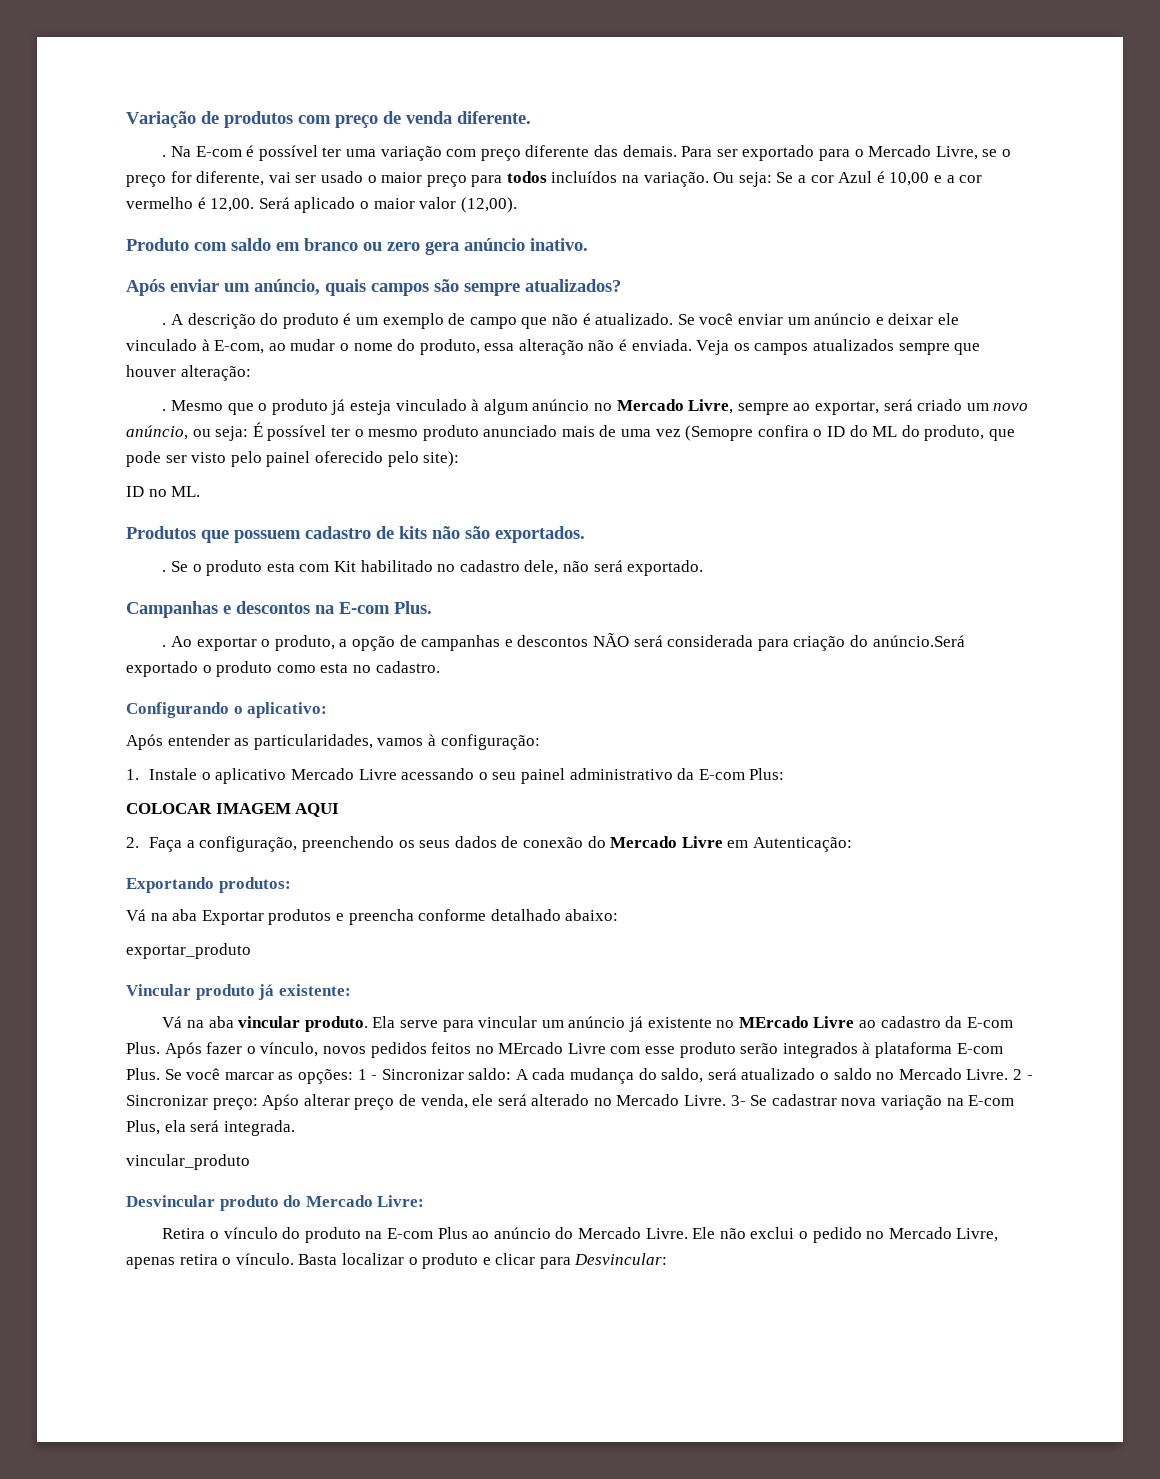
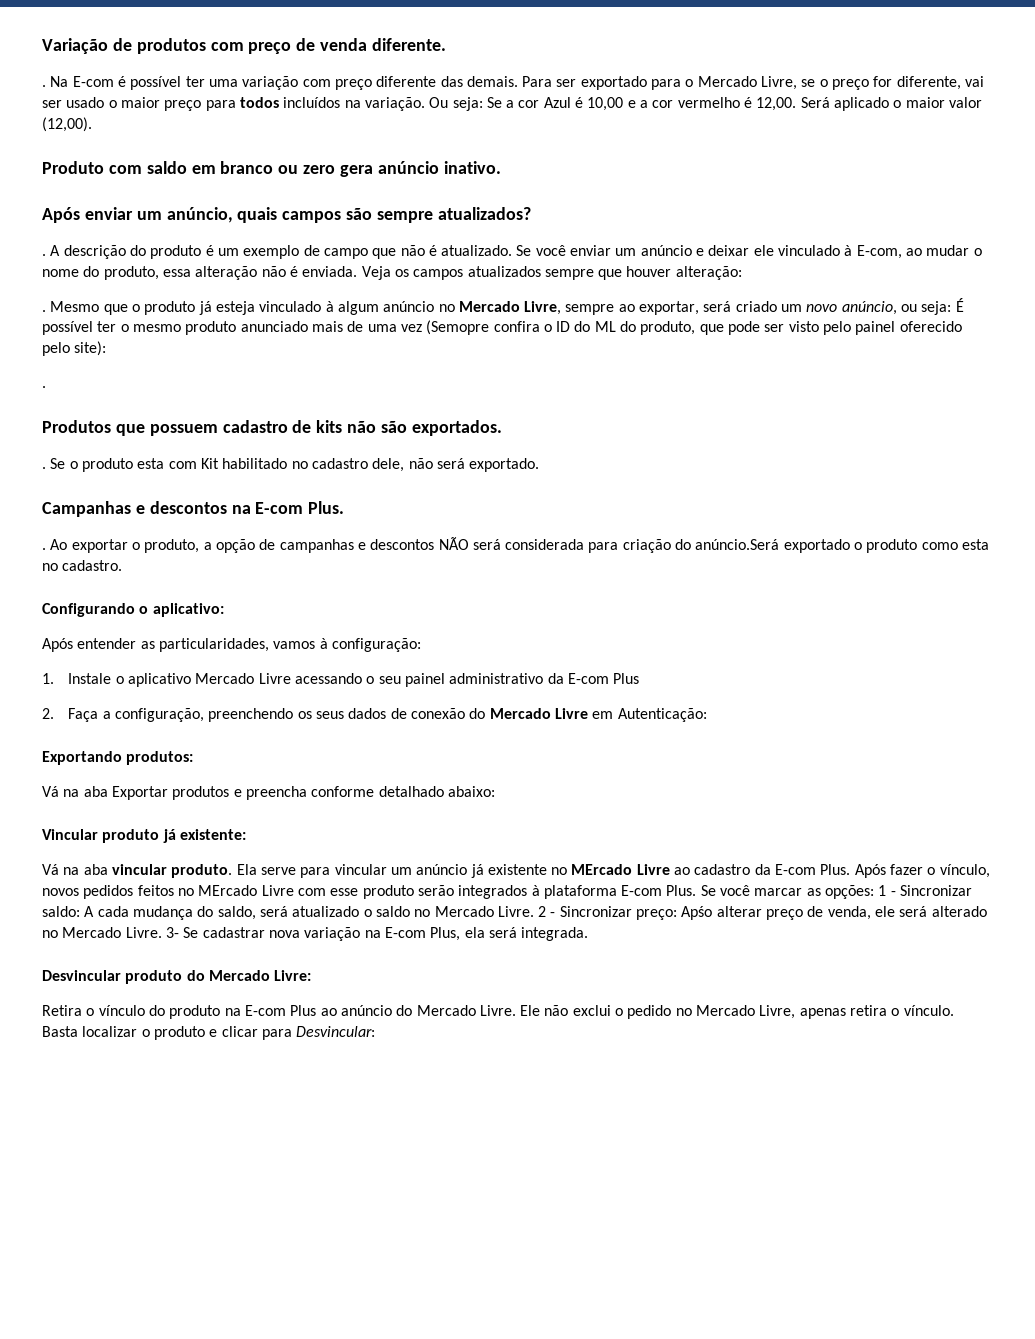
  Mesmo que o produto já esteja vinculado à algum anúncio no Mercado Livre, sempre ao exportar, será criado um novo anúncio, ou seja: É possível ter o mesmo produto anunciado mais de uma vez (Semopre confira o ID do ML do produto, que pode ser visto pelo painel oferecido pelo site):
- ID no ML.
+ .
- 1. Instale o aplicativo Mercado Livre acessando o seu painel administrativo da E-com Plus:
- COLOCAR IMAGEM AQUI
+ 1. Instale o aplicativo Mercado Livre acessando o seu painel administrativo da E-com Plus
- exportar_produto
- vincular_produto

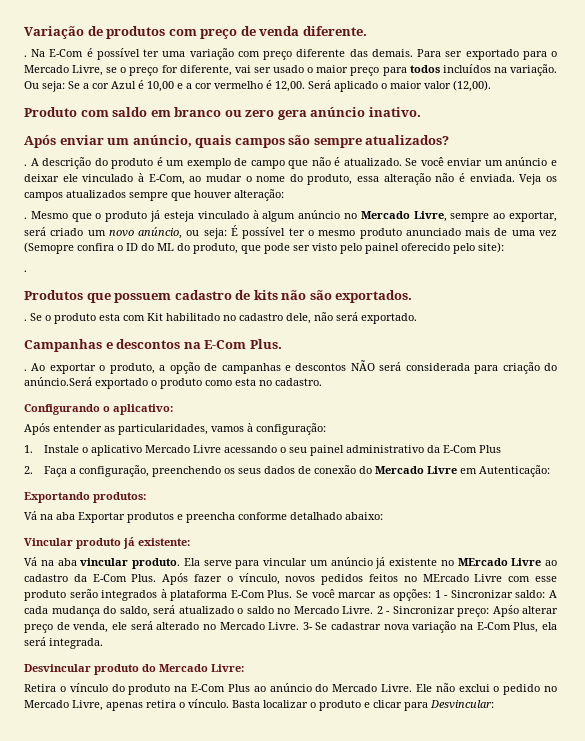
- Na E-com é possível ter uma variação com preço diferente das demais.
+ Na E-Com é possível ter uma variação com preço diferente das demais.
- Se você enviar um anúncio e deixar ele vinculado à E-com, ao mudar o nome do produto, essa alteração não é enviada.
+ Se você enviar um anúncio e deixar ele vinculado à E-Com, ao mudar o nome do produto, essa alteração não é enviada.
- Campanhas e descontos na E-com Plus.
+ Campanhas e descontos na E-Com Plus.
- 1. Instale o aplicativo Mercado Livre acessando o seu painel administrativo da E-com Plus
+ 1. Instale o aplicativo Mercado Livre acessando o seu painel administrativo da E-Com Plus
- Ela serve para vincular um anúncio já existente no MErcado Livre ao cadastro da E-com Plus.
+ Ela serve para vincular um anúncio já existente no MErcado Livre ao cadastro da E-Com Plus.
- Após fazer o vínculo, novos pedidos feitos no MErcado Livre com esse produto serão integrados à plataforma E-com Plus.
+ Após fazer o vínculo, novos pedidos feitos no MErcado Livre com esse produto serão integrados à plataforma E-Com Plus.
- 3- Se cadastrar nova variação na E-com Plus, ela será integrada.
+ 3- Se cadastrar nova variação na E-Com Plus, ela será integrada.
- Retira o vínculo do produto na E-com Plus ao anúncio do Mercado Livre.
+ Retira o vínculo do produto na E-Com Plus ao anúncio do Mercado Livre.

